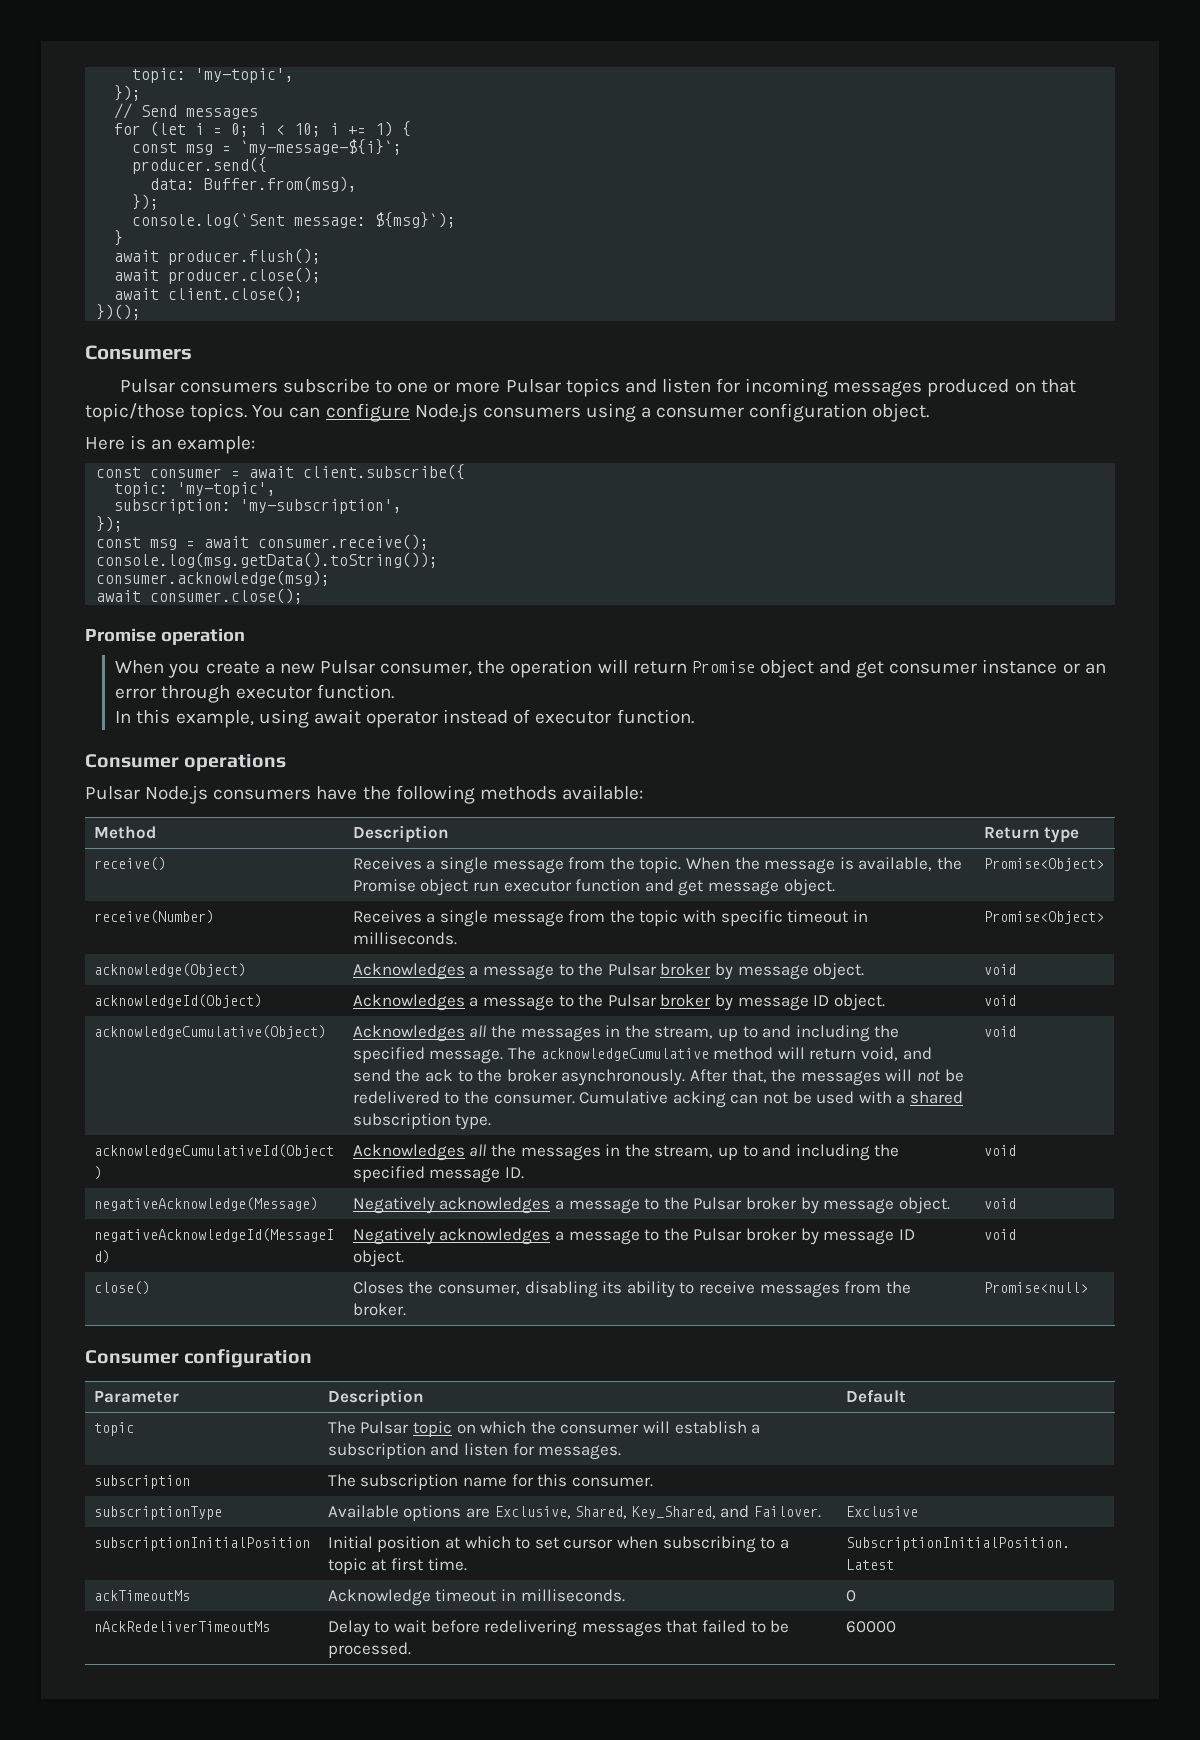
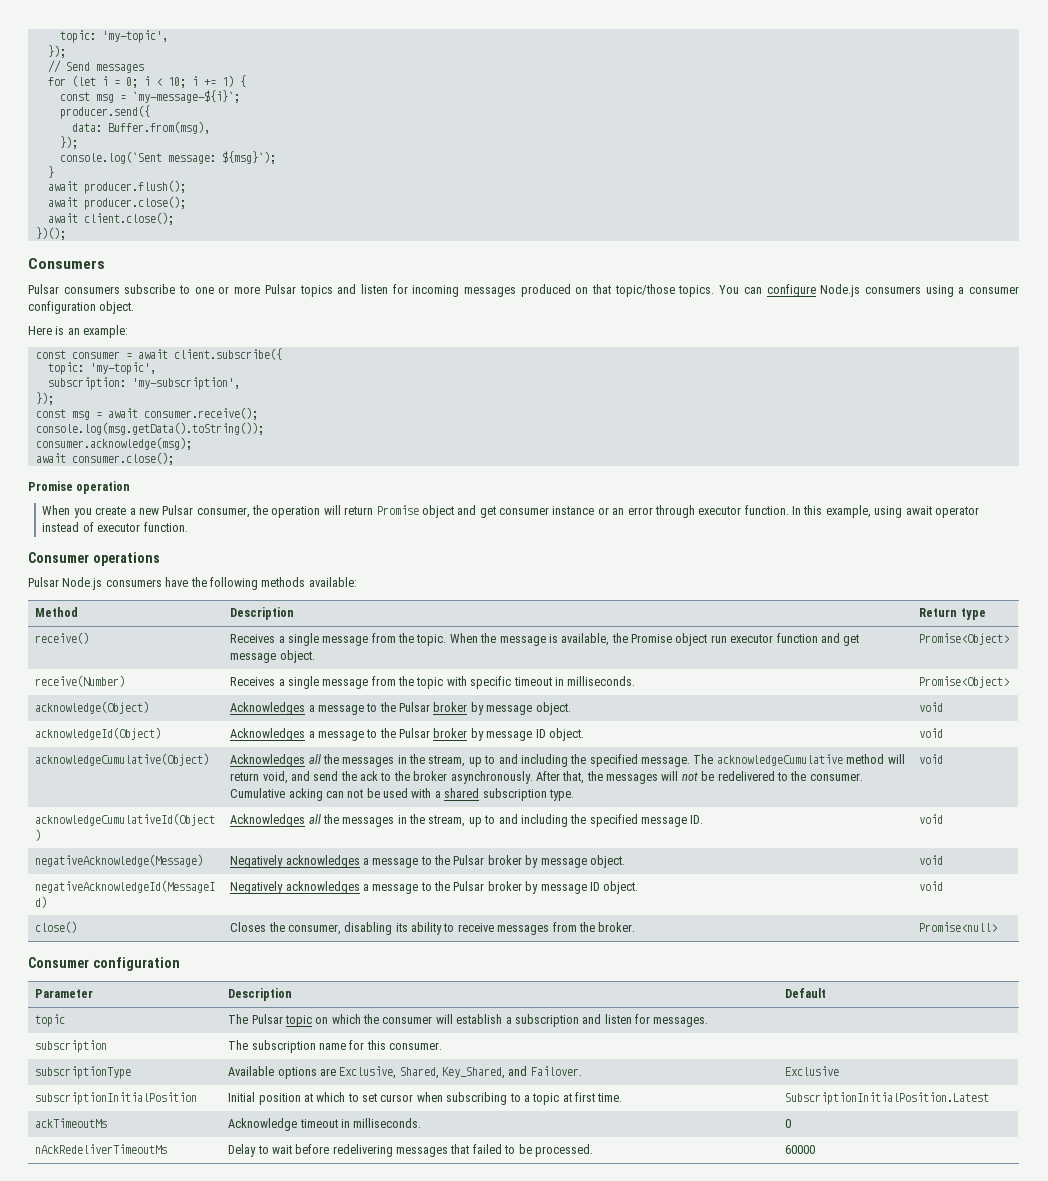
- When you create a new Pulsar consumer, the operation will return Promise object and get consumer instance or an error through executor function.
- In this example, using await operator instead of executor function.
+ When you create a new Pulsar consumer, the operation will return Promise object and get consumer instance or an error through executor function. In this example, using await operator instead of executor function.

